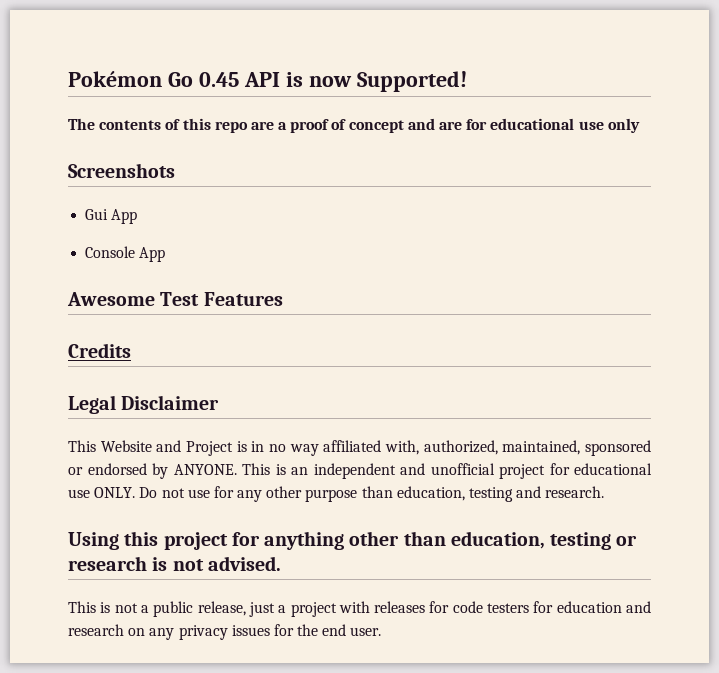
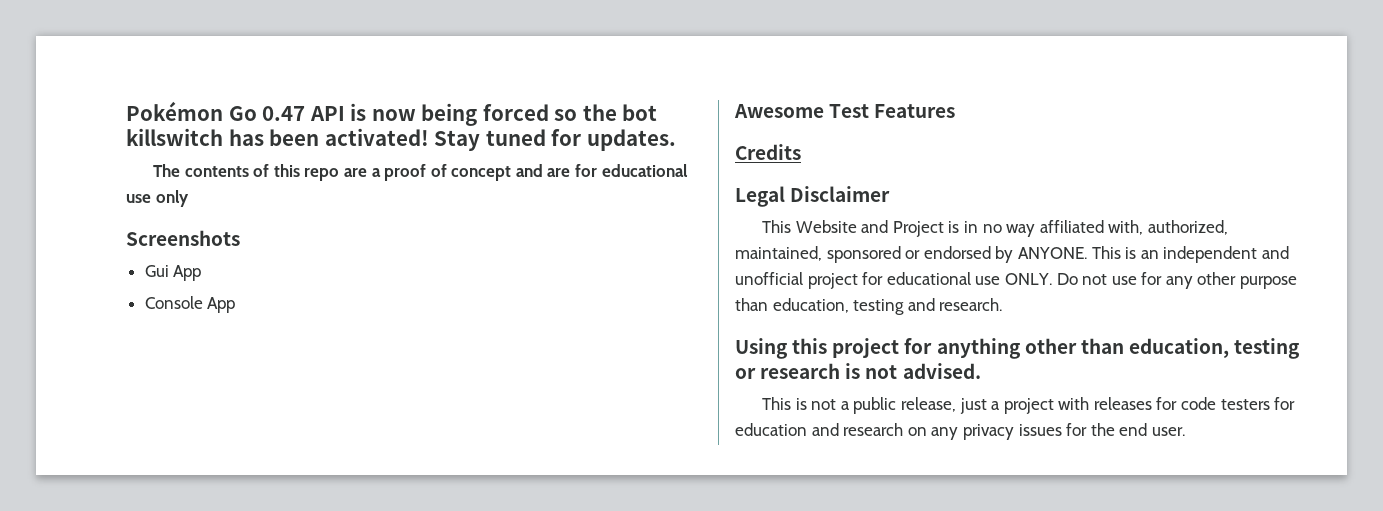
- Pokémon Go 0.45 API is now Supported!
+ Pokémon Go 0.47 API is now being forced so the bot killswitch has been activated! Stay tuned for updates.

